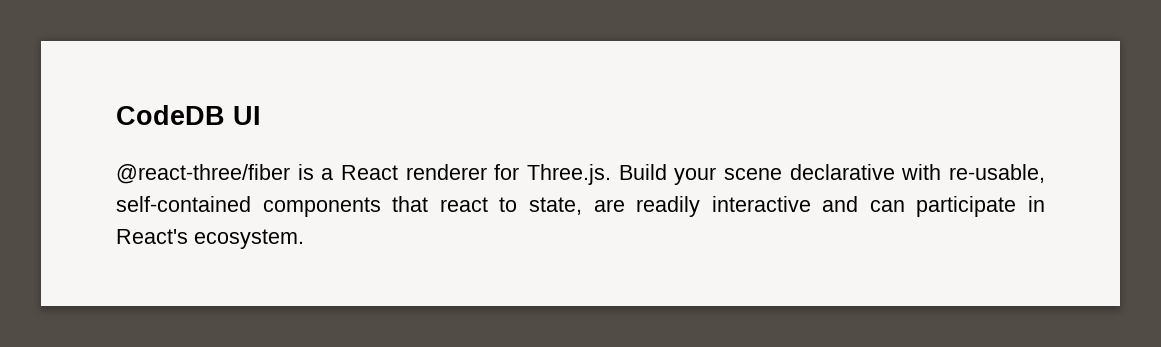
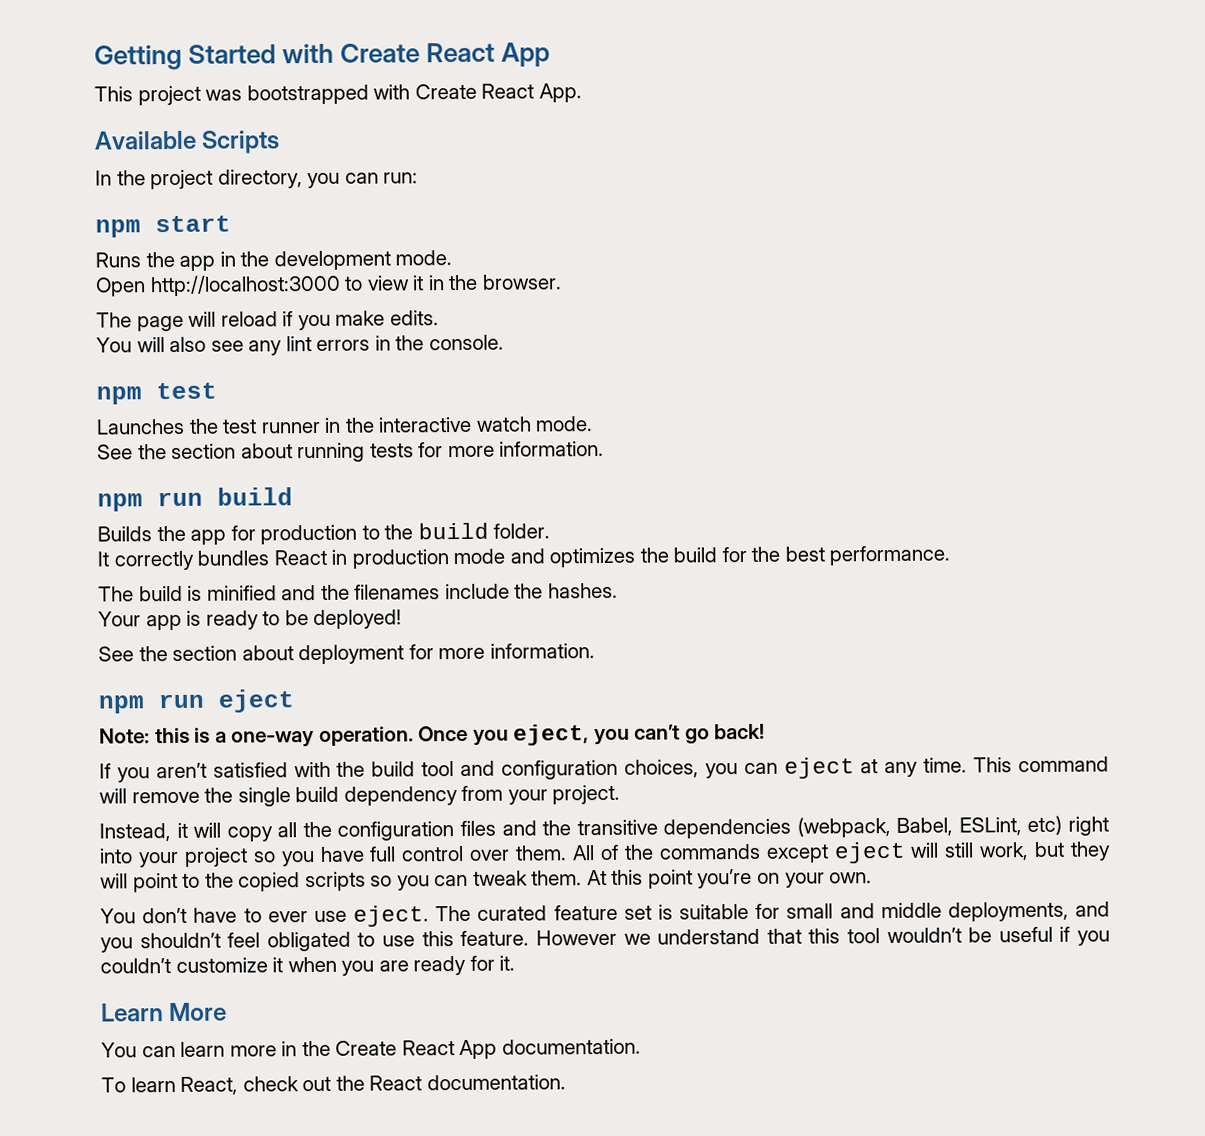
- CodeDB UI
- @react-three/fiber is a React renderer for Three.js. Build your scene declarative with re-usable, self-contained components that react to state, are readily interactive and can participate in React's ecosystem.
+ Getting Started with Create React App
+ This project was bootstrapped with Create React App.
+ Available Scripts
+ In the project directory, you can run:
+ npm start
+ Runs the app in the development mode.
+ Open http://localhost:3000 to view it in the browser.
+ The page will reload if you make edits.
+ You will also see any lint errors in the console.
+ npm test
+ Launches the test runner in the interactive watch mode.
+ See the section about running tests for more information.
+ npm run build
+ Builds the app for production to the build folder.
+ It correctly bundles React in production mode and optimizes the build for the best performance.
+ The build is minified and the filenames include the hashes.
+ Your app is ready to be deployed!
+ See the section about deployment for more information.
+ npm run eject
+ Note: this is a one-way operation. Once you eject, you can’t go back!
+ If you aren’t satisfied with the build tool and configuration choices, you can eject at any time. This command will remove the single build dependency from your project.
+ Instead, it will copy all the configuration files and the transitive dependencies (webpack, Babel, ESLint, etc) right into your project so you have full control over them. All of the commands except eject will still work, but they will point to the copied scripts so you can tweak them. At this point you’re on your own.
+ You don’t have to ever use eject. The curated feature set is suitable for small and middle deployments, and you shouldn’t feel obligated to use this feature. However we understand that this tool wouldn’t be useful if you couldn’t customize it when you are ready for it.
+ Learn More
+ You can learn more in the Create React App documentation.
+ To learn React, check out the React documentation.

